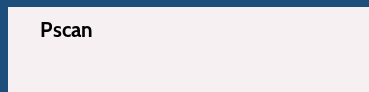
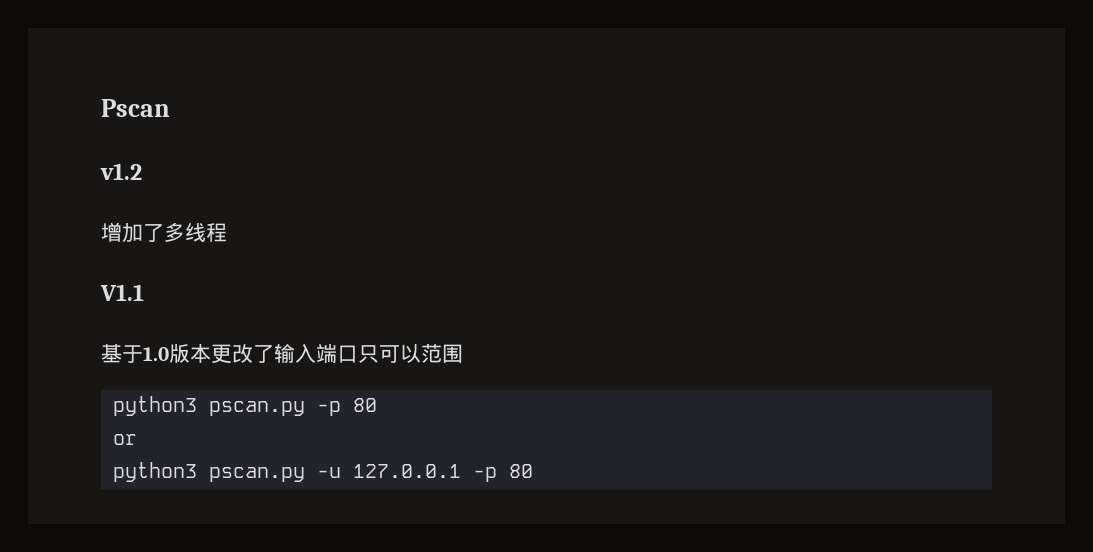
+ v1.2
+ 增加了多线程
+ V1.1
+ 基于1.0版本更改了输入端口只可以范围
+ python3 pscan.py -p 80
+ or
+ python3 pscan.py -u 127.0.0.1 -p 80

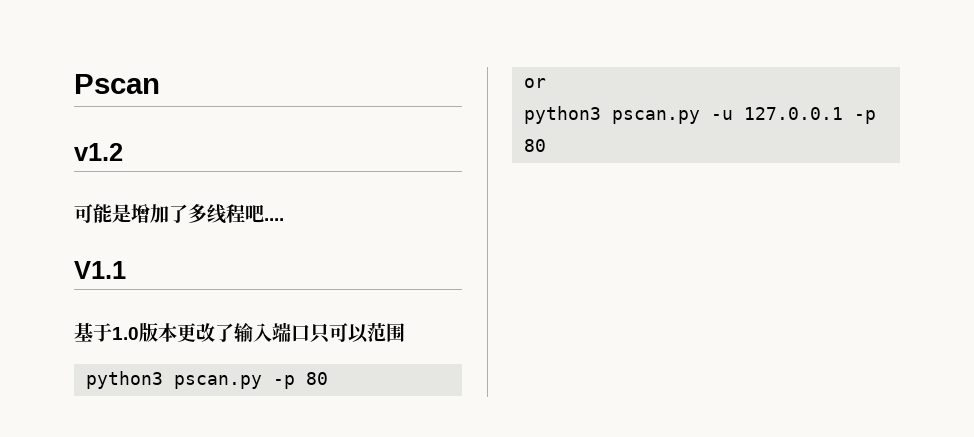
- 增加了多线程
+ 可能是增加了多线程吧....

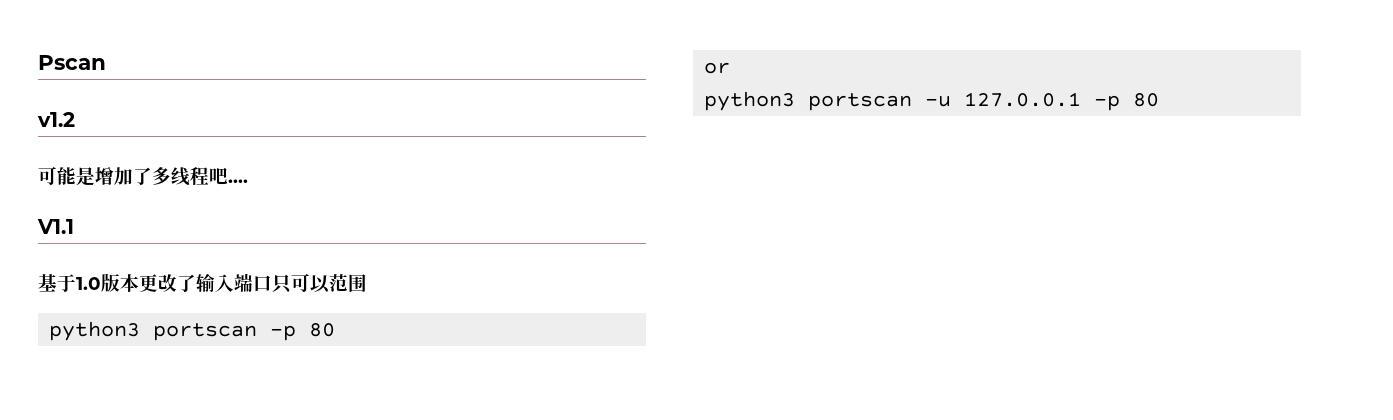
- python3 pscan.py -p 80
+ python3 portscan -p 80
- python3 pscan.py -u 127.0.0.1 -p 80
+ python3 portscan -u 127.0.0.1 -p 80

